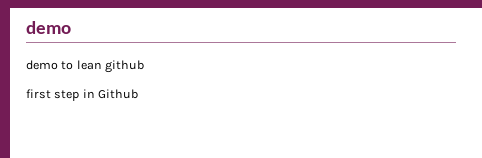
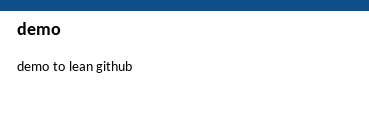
- first step in Github

